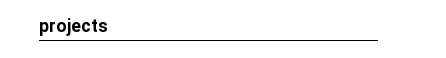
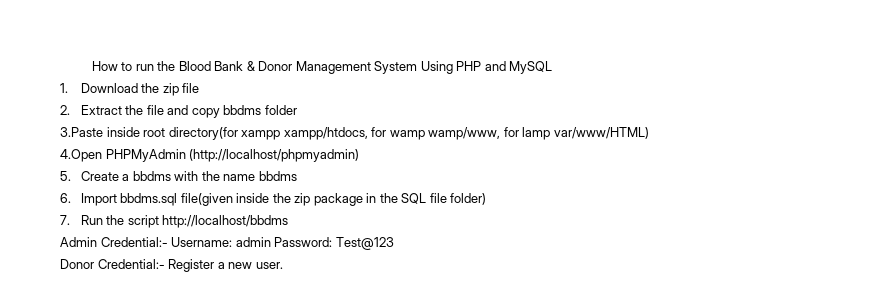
- projects
+ How to run the Blood Bank & Donor Management System Using PHP and MySQL
+ 1. Download the zip file
+ 2. Extract the file and copy bbdms folder
+ 3.Paste inside root directory(for xampp xampp/htdocs, for wamp wamp/www, for lamp var/www/HTML)
+ 4.Open PHPMyAdmin (http://localhost/phpmyadmin)
+ 5. Create a bbdms with the name bbdms
+ 6. Import bbdms.sql file(given inside the zip package in the SQL file folder)
+ 7. Run the script http://localhost/bbdms
+ Admin Credential:- Username: admin Password: Test@123
+ Donor Credential:- Register a new user.

